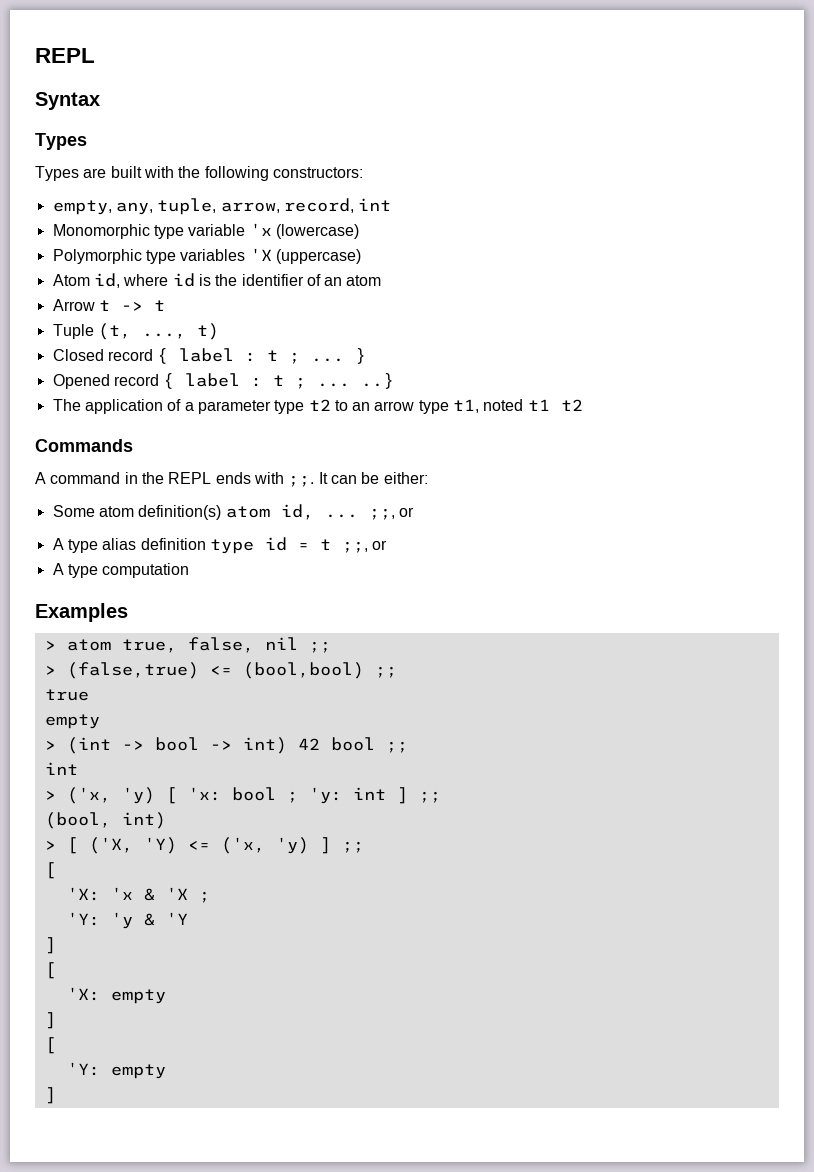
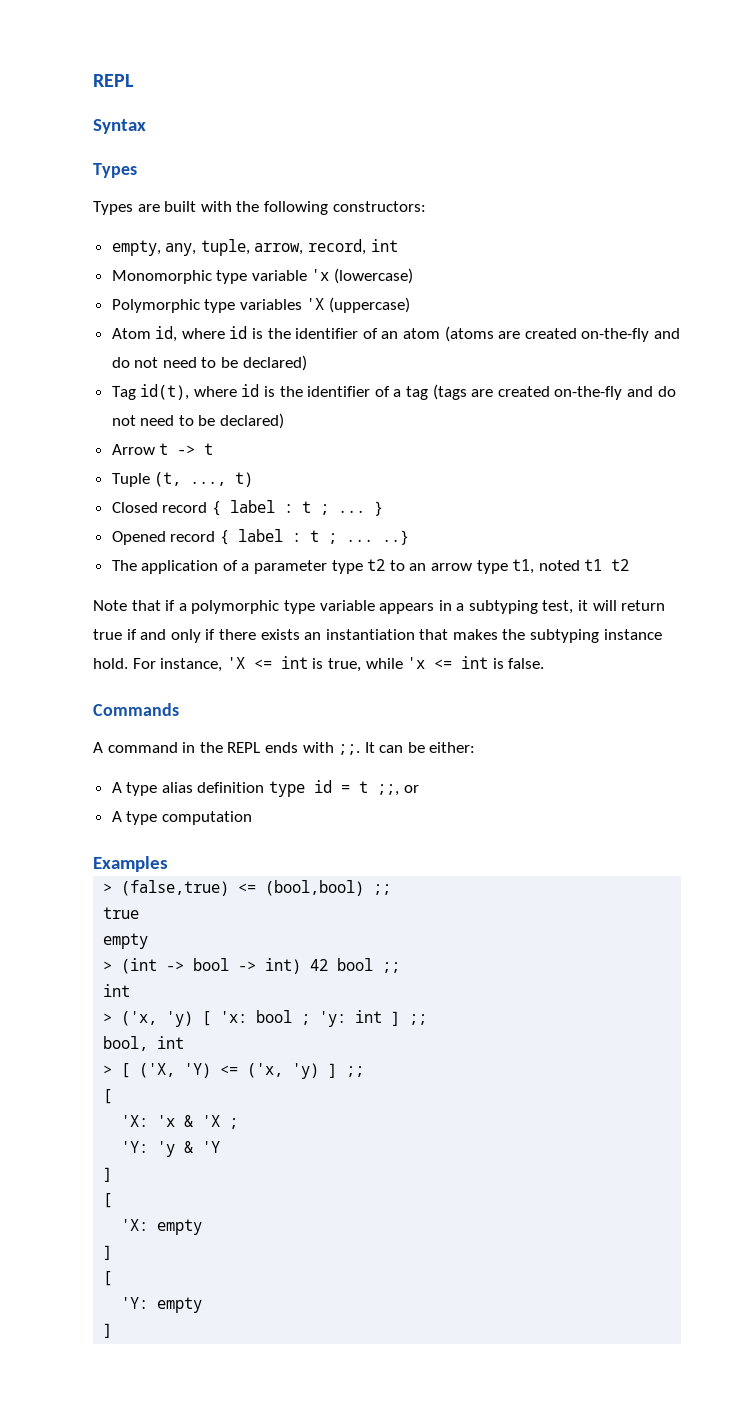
- Atom id, where id is the identifier of an atom
+ Atom id, where id is the identifier of an atom (atoms are created on-the-fly and do not need to be declared)
+ Tag id(t), where id is the identifier of a tag (tags are created on-the-fly and do not need to be declared)
+ Note that if a polymorphic type variable appears in a subtyping test, it will return true if and only if there exists an instantiation that makes the subtyping instance hold. For instance, 'X <= int is true, while 'x <= int is false.
- Some atom definition(s) atom id, ... ;;, or
- > atom true, false, nil ;;
- (bool, int)
+ bool, int

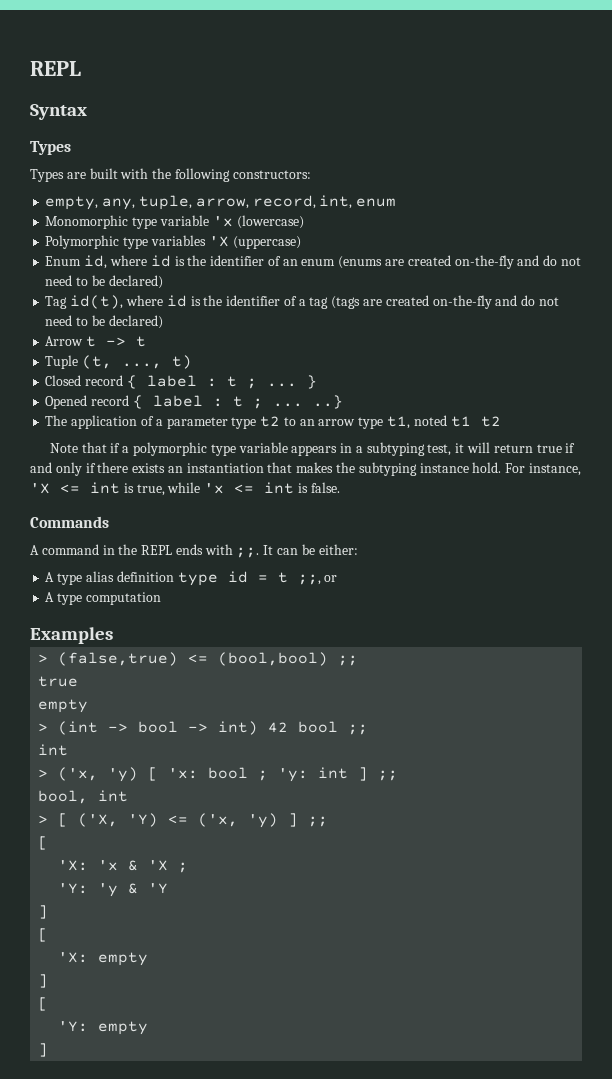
- empty, any, tuple, arrow, record, int
+ empty, any, tuple, arrow, record, int, enum
- Atom id, where id is the identifier of an atom (atoms are created on-the-fly and do not need to be declared)
+ Enum id, where id is the identifier of an enum (enums are created on-the-fly and do not need to be declared)

